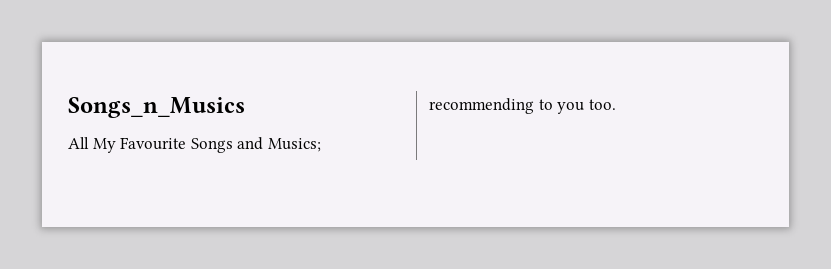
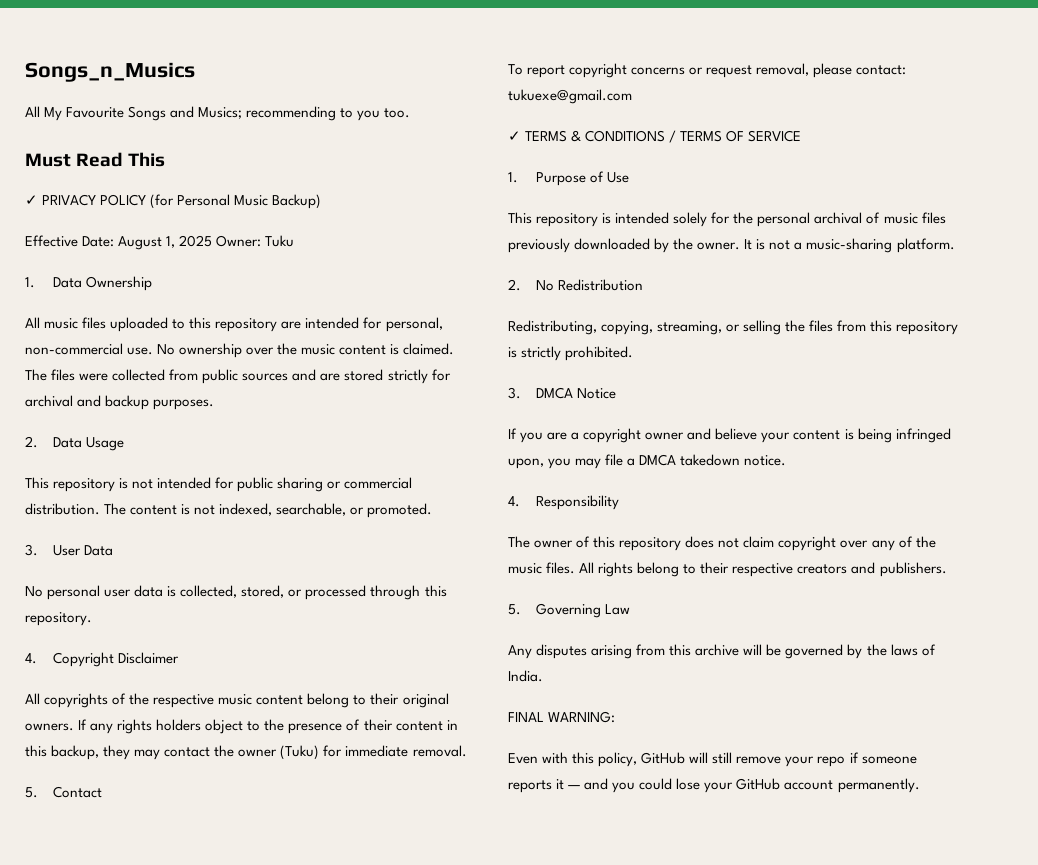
+ Must Read This
+ ✓ PRIVACY POLICY (for Personal Music Backup)
+ Effective Date: August 1, 2025 Owner: Tuku
+ 1. Data Ownership
+ All music files uploaded to this repository are intended for personal, non-commercial use. No ownership over the music content is claimed. The files were collected from public sources and are stored strictly for archival and backup purposes.
+ 2. Data Usage
+ This repository is not intended for public sharing or commercial distribution. The content is not indexed, searchable, or promoted.
+ 3. User Data
+ No personal user data is collected, stored, or processed through this repository.
+ 4. Copyright Disclaimer
+ All copyrights of the respective music content belong to their original owners. If any rights holders object to the presence of their content in this backup, they may contact the owner (Tuku) for immediate removal.
+ 5. Contact
+ To report copyright concerns or request removal, please contact: tukuexe@gmail.com
+ ✓ TERMS & CONDITIONS / TERMS OF SERVICE
+ 1. Purpose of Use
+ This repository is intended solely for the personal archival of music files previously downloaded by the owner. It is not a music-sharing platform.
+ 2. No Redistribution
+ Redistributing, copying, streaming, or selling the files from this repository is strictly prohibited.
+ 3. DMCA Notice
+ If you are a copyright owner and believe your content is being infringed upon, you may file a DMCA takedown notice.
+ 4. Responsibility
+ The owner of this repository does not claim copyright over any of the music files. All rights belong to their respective creators and publishers.
+ 5. Governing Law
+ Any disputes arising from this archive will be governed by the laws of India.
+ FINAL WARNING:
+ Even with this policy, GitHub will still remove your repo if someone reports it — and you could lose your GitHub account permanently.

